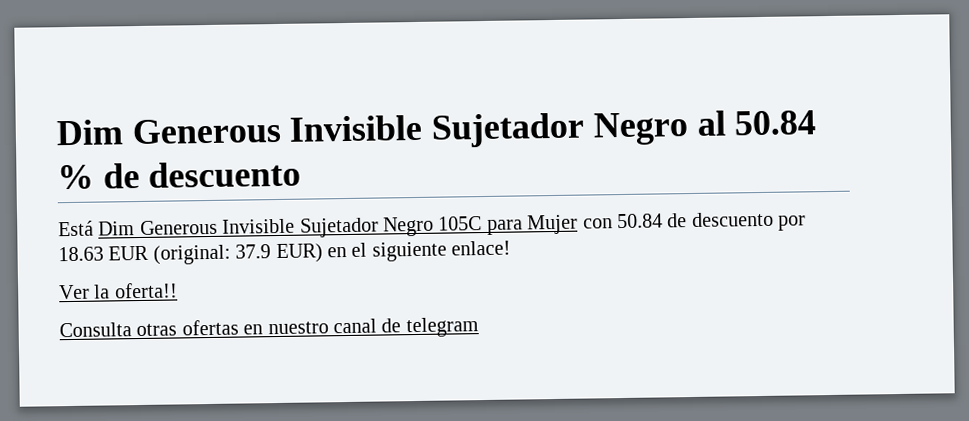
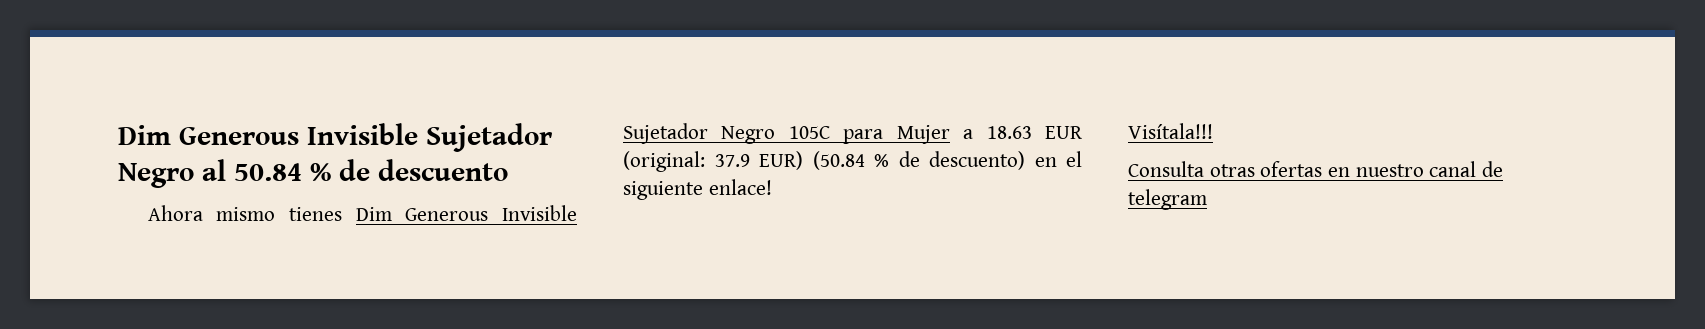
- Está Dim Generous Invisible Sujetador Negro 105C para Mujer con 50.84 de descuento por 18.63 EUR (original: 37.9 EUR) en el siguiente enlace!
+ Ahora mismo tienes Dim Generous Invisible Sujetador Negro 105C para Mujer a 18.63 EUR (original: 37.9 EUR) (50.84 % de descuento) en el siguiente enlace!
- Ver la oferta!!
+ Visítala!!!

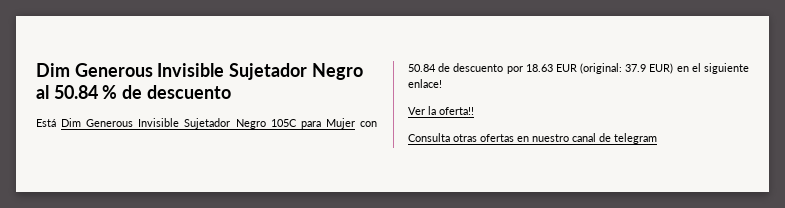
- Ahora mismo tienes Dim Generous Invisible Sujetador Negro 105C para Mujer a 18.63 EUR (original: 37.9 EUR) (50.84 % de descuento) en el siguiente enlace!
+ Está Dim Generous Invisible Sujetador Negro 105C para Mujer con 50.84 de descuento por 18.63 EUR (original: 37.9 EUR) en el siguiente enlace!
- Visítala!!!
+ Ver la oferta!!

